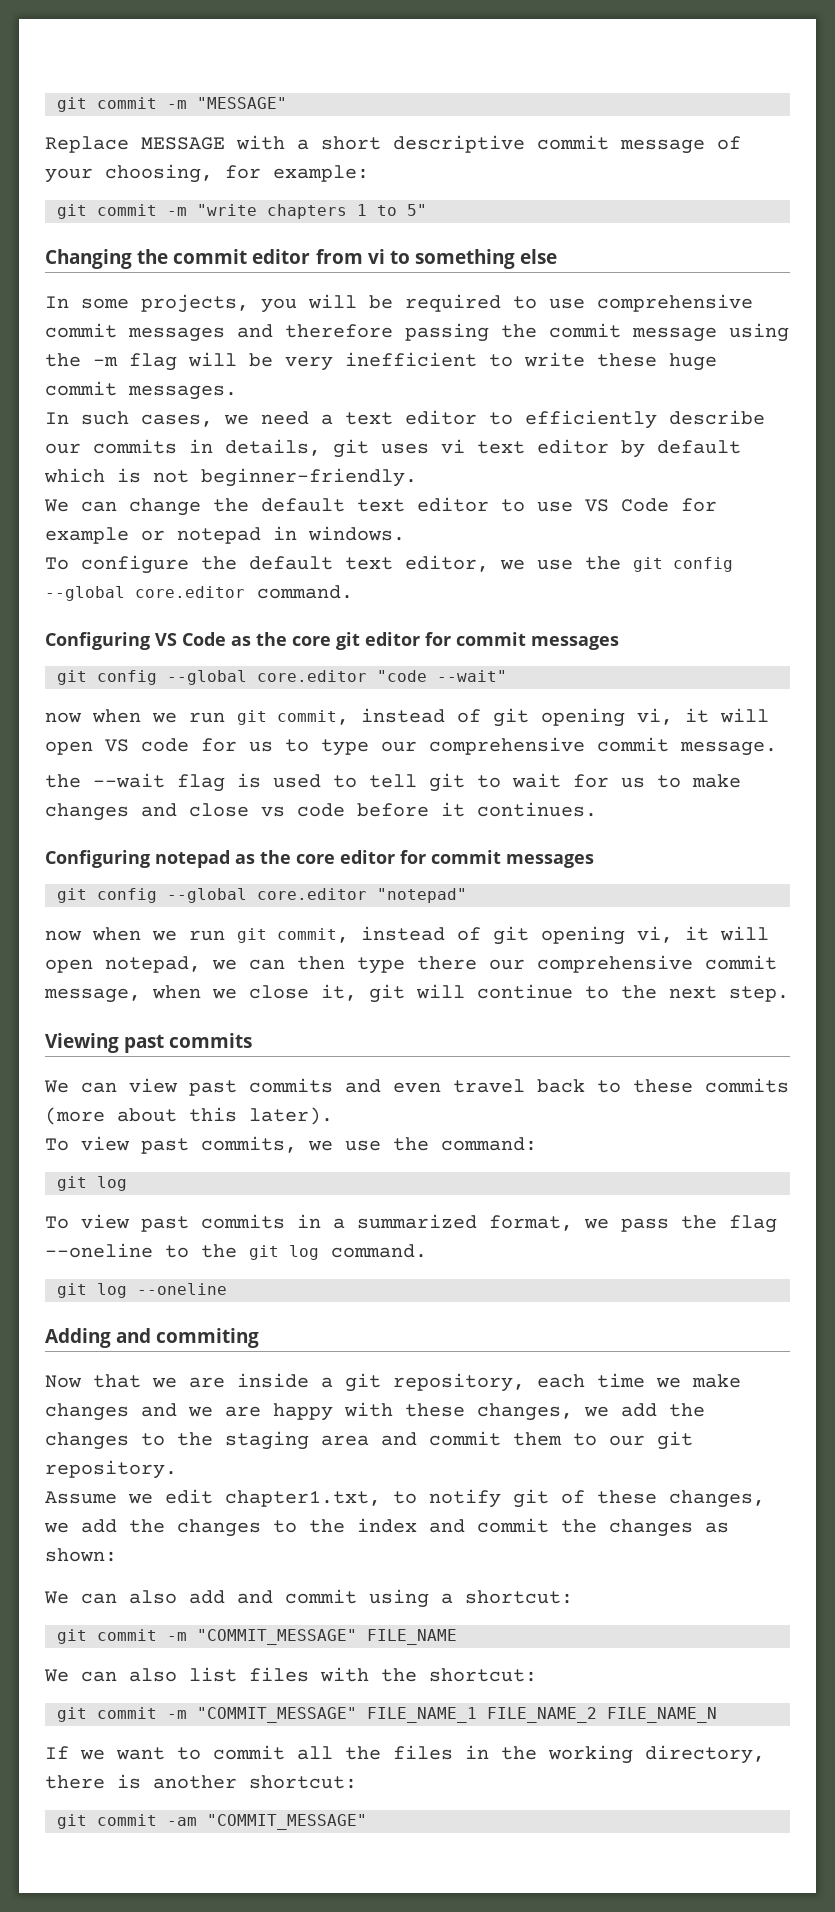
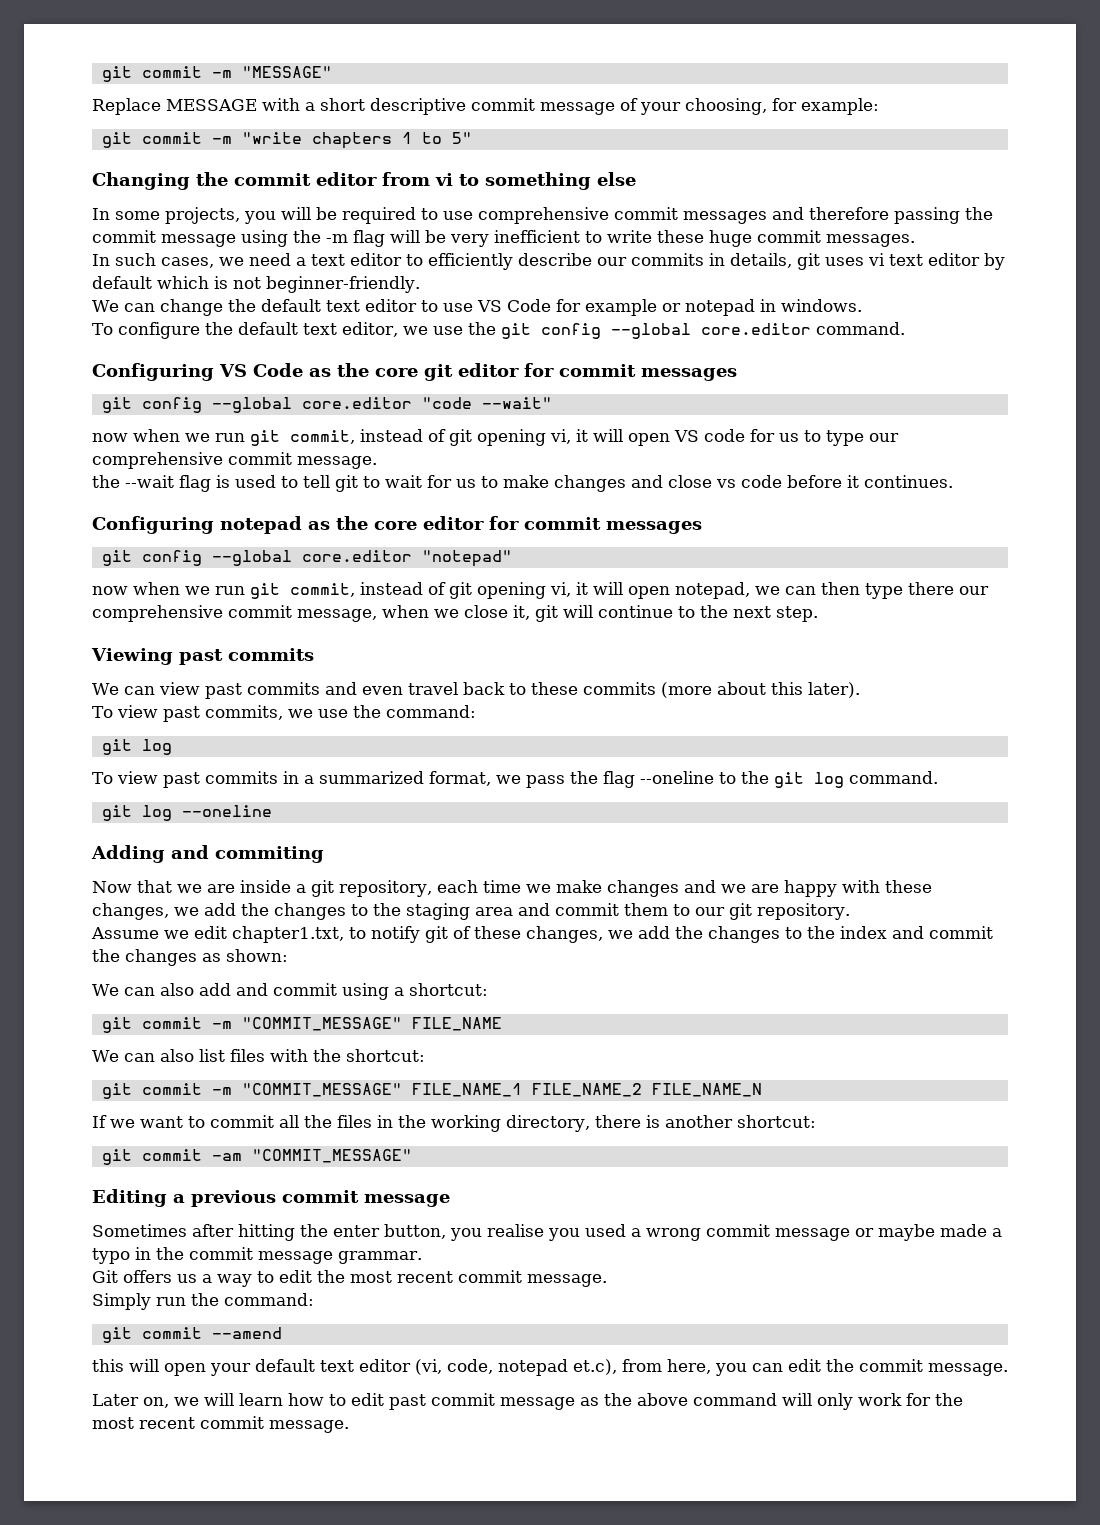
+ Editing a previous commit message
+ Sometimes after hitting the enter button, you realise you used a wrong commit message or maybe made a typo in the commit message grammar.
+ Git offers us a way to edit the most recent commit message.
+ Simply run the command:
+ git commit --amend
+ this will open your default text editor (vi, code, notepad et.c), from here, you can edit the commit message.
+ Later on, we will learn how to edit past commit message as the above command will only work for the most recent commit message.

